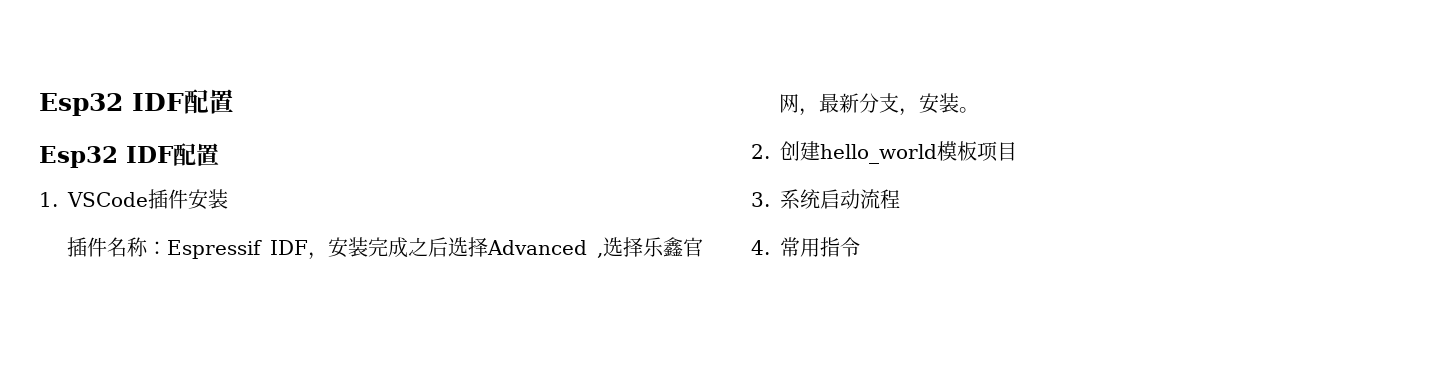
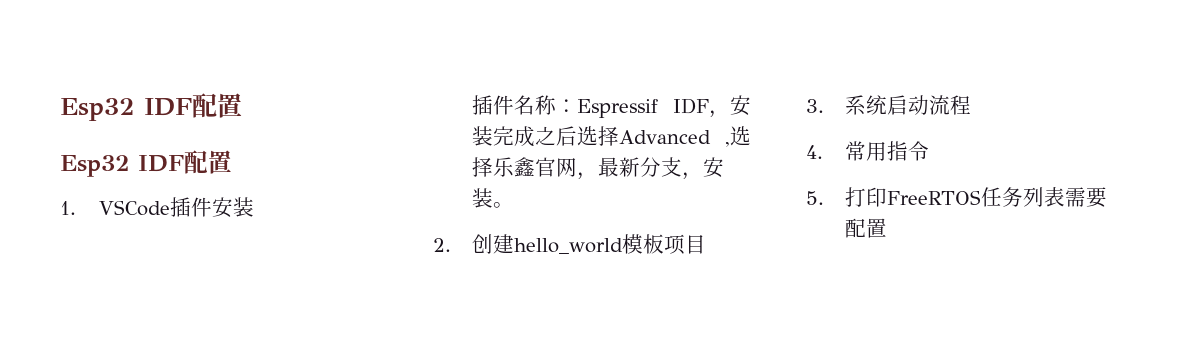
+ 5.打印FreeRTOS任务列表需要配置

